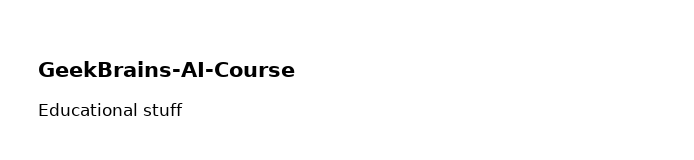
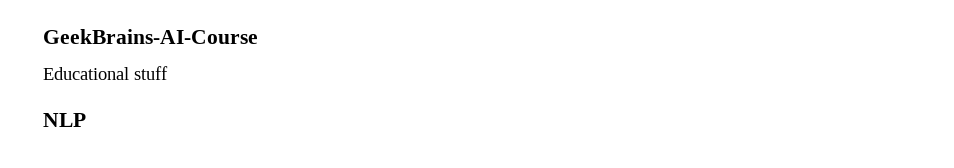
+ NLP

